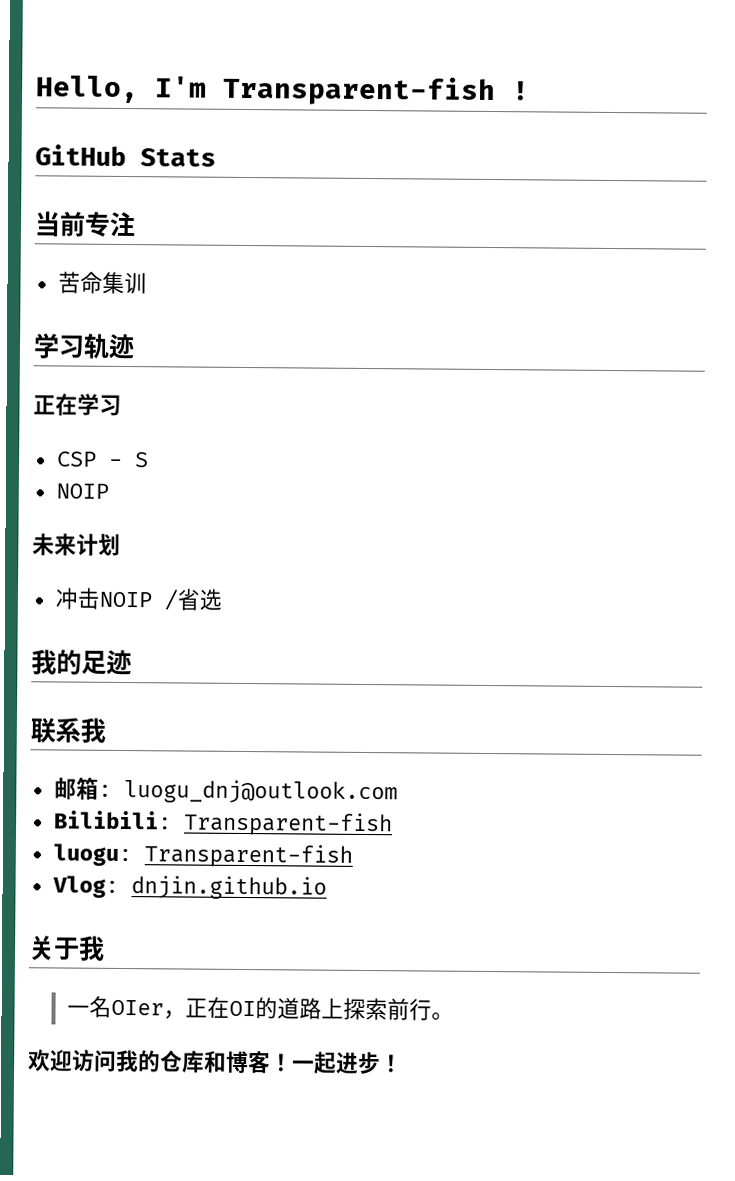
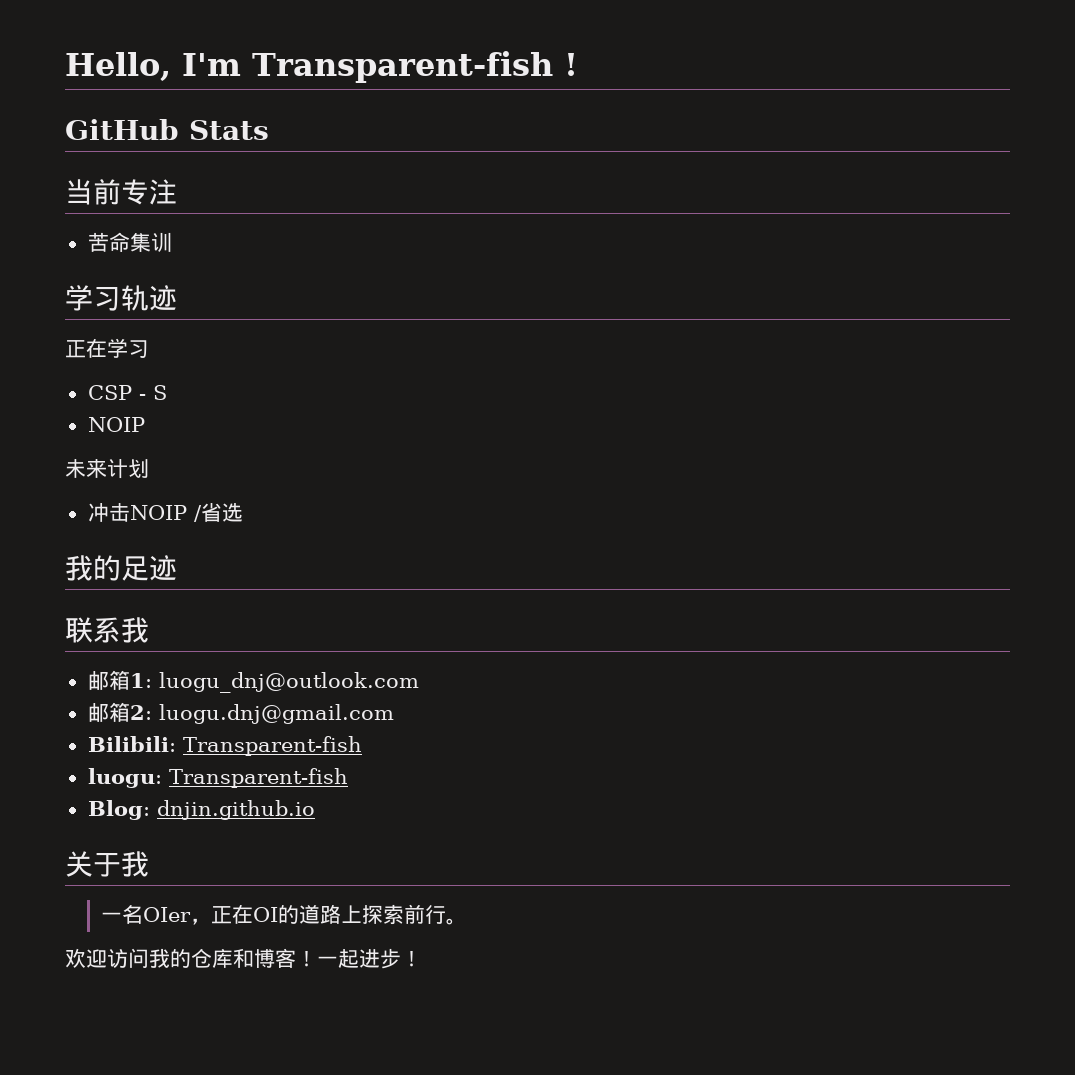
- 邮箱: luogu_dnj@outlook.com
+ 邮箱1: luogu_dnj@outlook.com
+ 邮箱2: luogu.dnj@gmail.com
- Vlog: dnjin.github.io
+ Blog: dnjin.github.io

